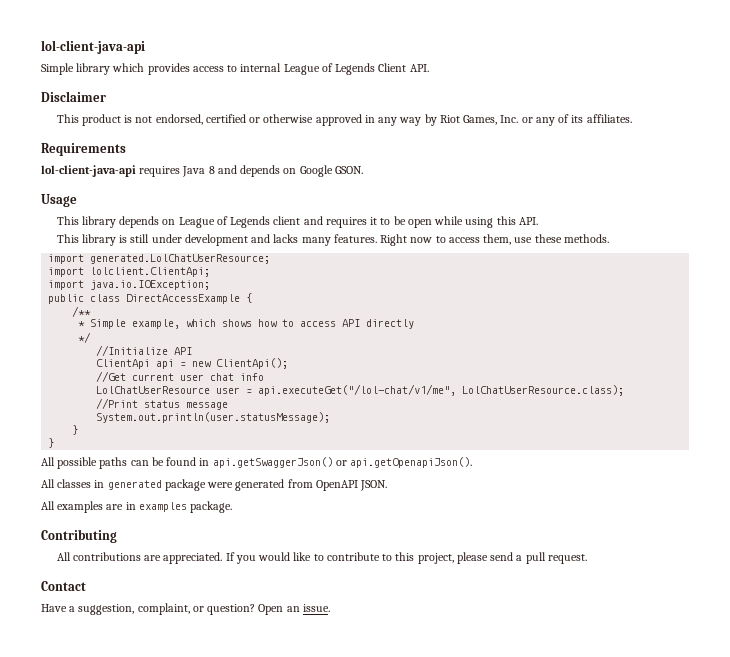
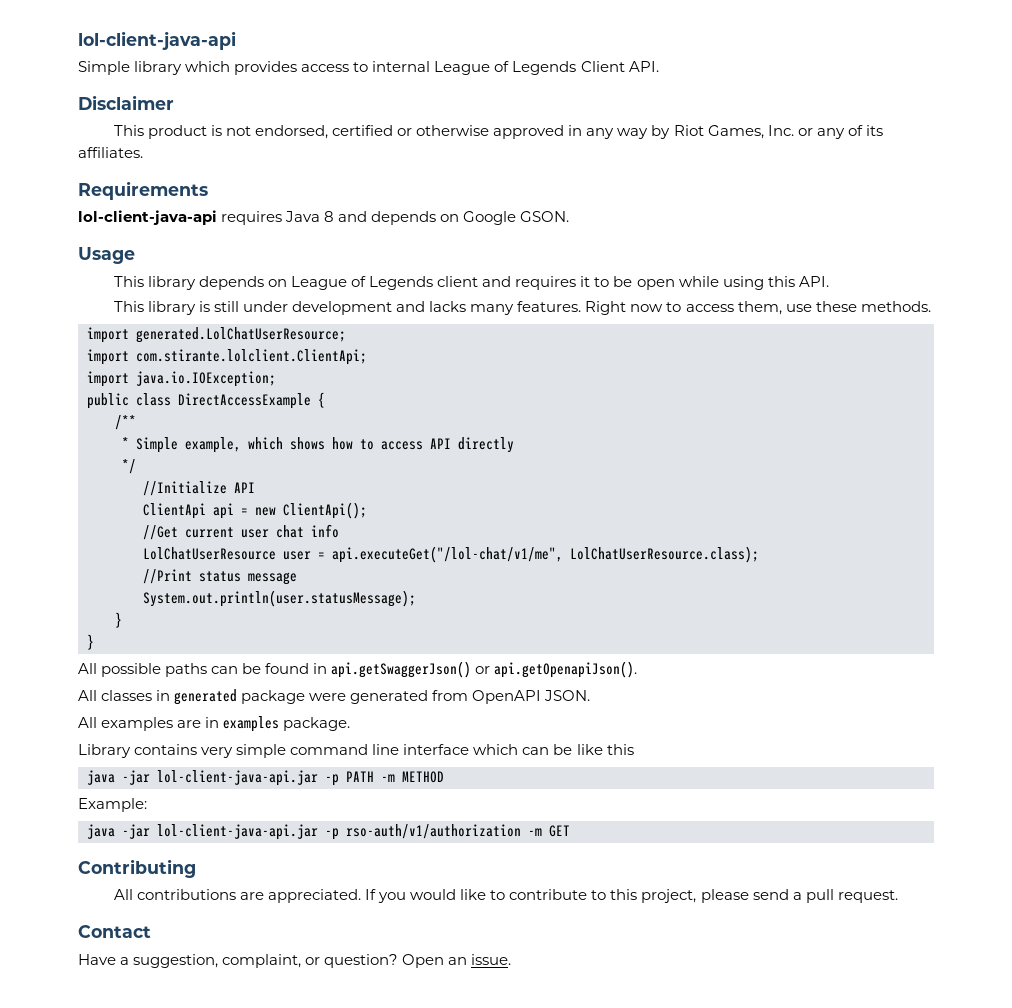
- import lolclient.ClientApi;
+ import com.stirante.lolclient.ClientApi;
+ Library contains very simple command line interface which can be like this
+ java -jar lol-client-java-api.jar -p PATH -m METHOD
+ Example:
+ java -jar lol-client-java-api.jar -p rso-auth/v1/authorization -m GET

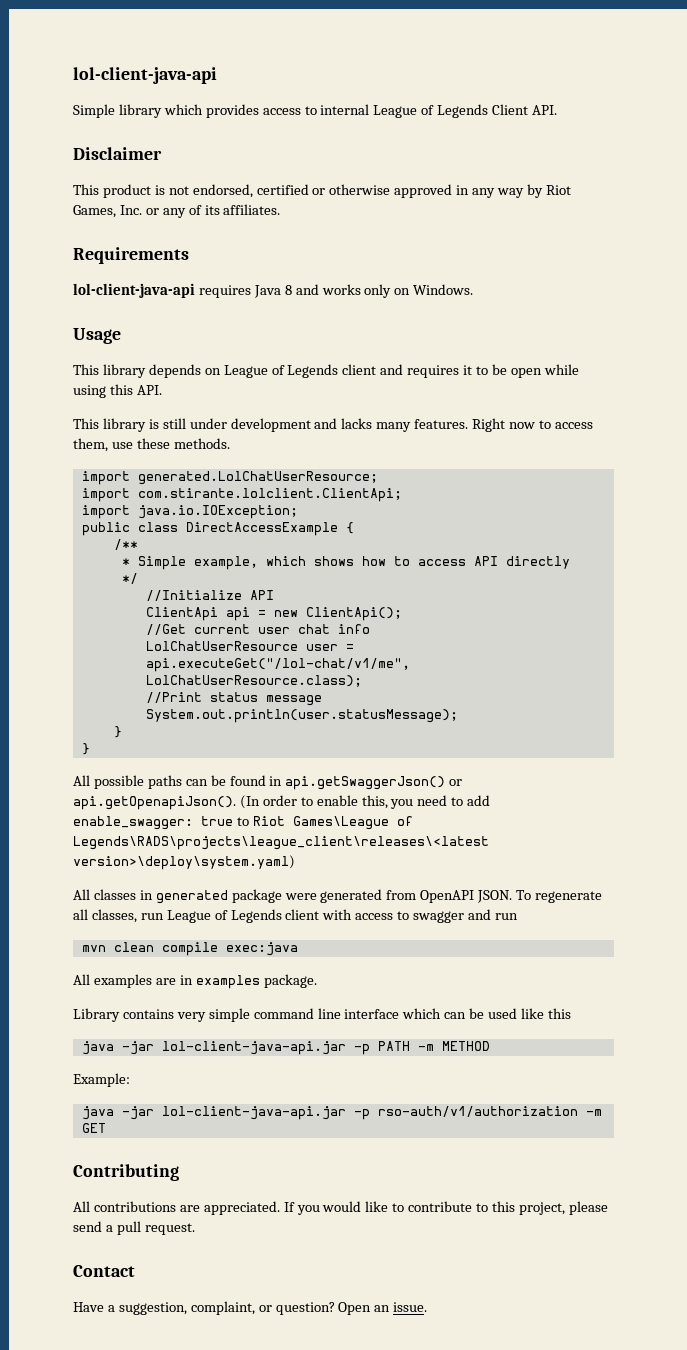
- lol-client-java-api requires Java 8 and depends on Google GSON.
+ lol-client-java-api requires Java 8 and works only on Windows.
- All possible paths can be found in api.getSwaggerJson() or api.getOpenapiJson().
+ All possible paths can be found in api.getSwaggerJson() or api.getOpenapiJson(). (In order to enable this, you need to add enable_swagger: true to Riot Games\League of Legends\RADS\projects\league_client\releases\<latest version>\deploy\system.yaml)
+ To regenerate all classes, run League of Legends client with access to swagger and run
+ mvn clean compile exec:java
- Library contains very simple command line interface which can be like this
+ Library contains very simple command line interface which can be used like this

